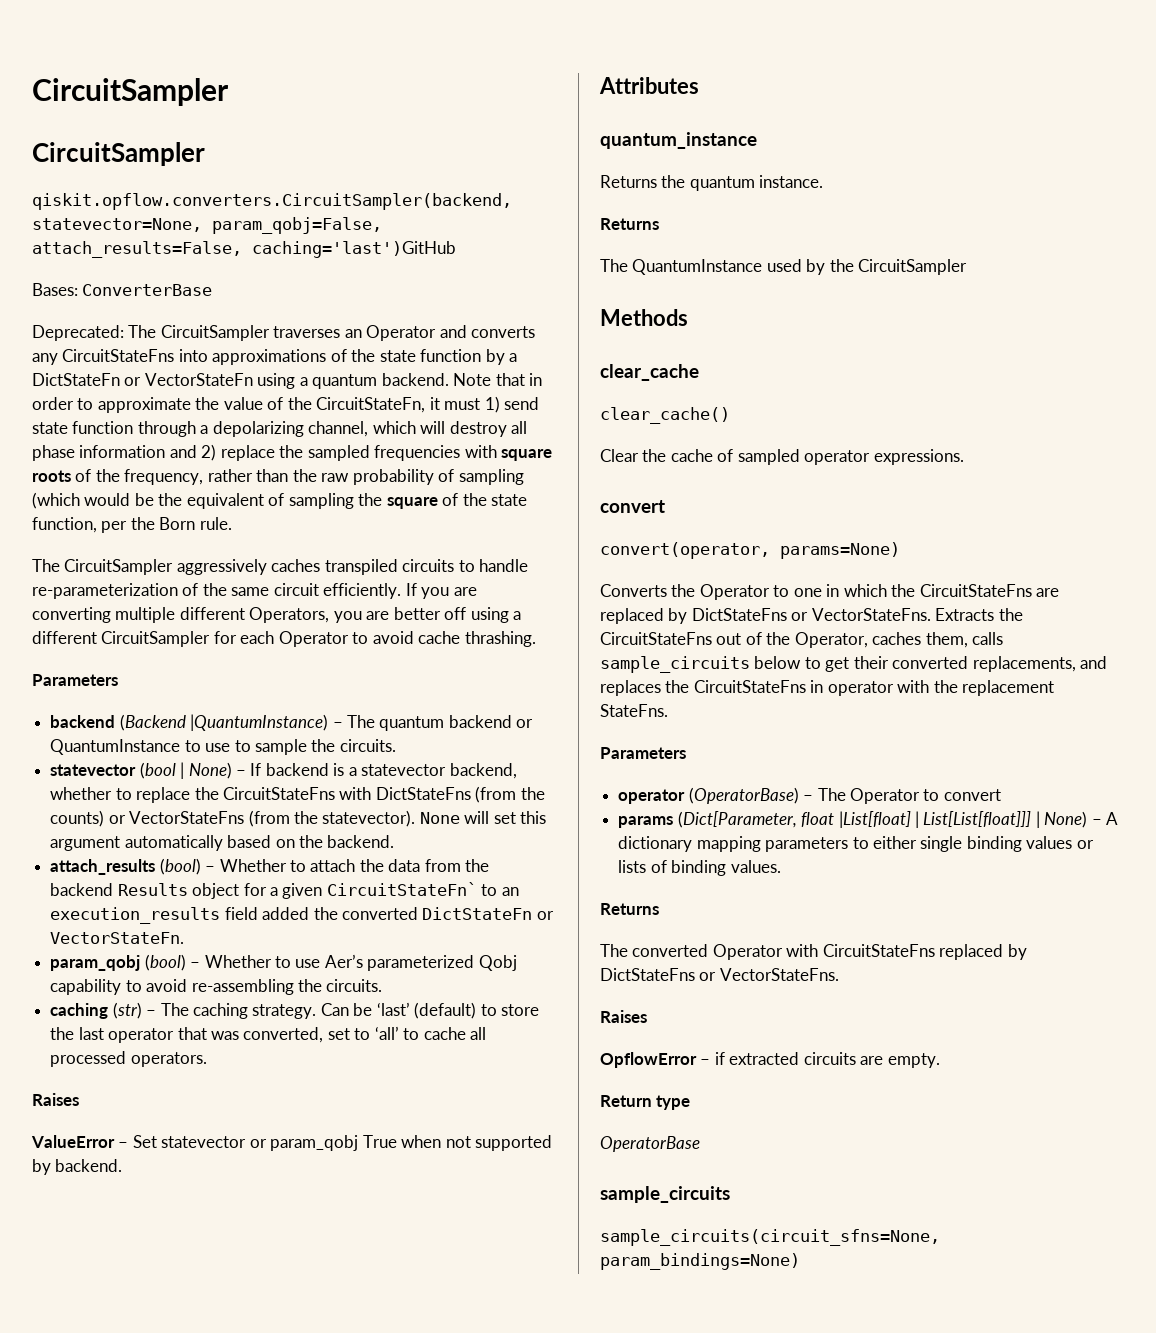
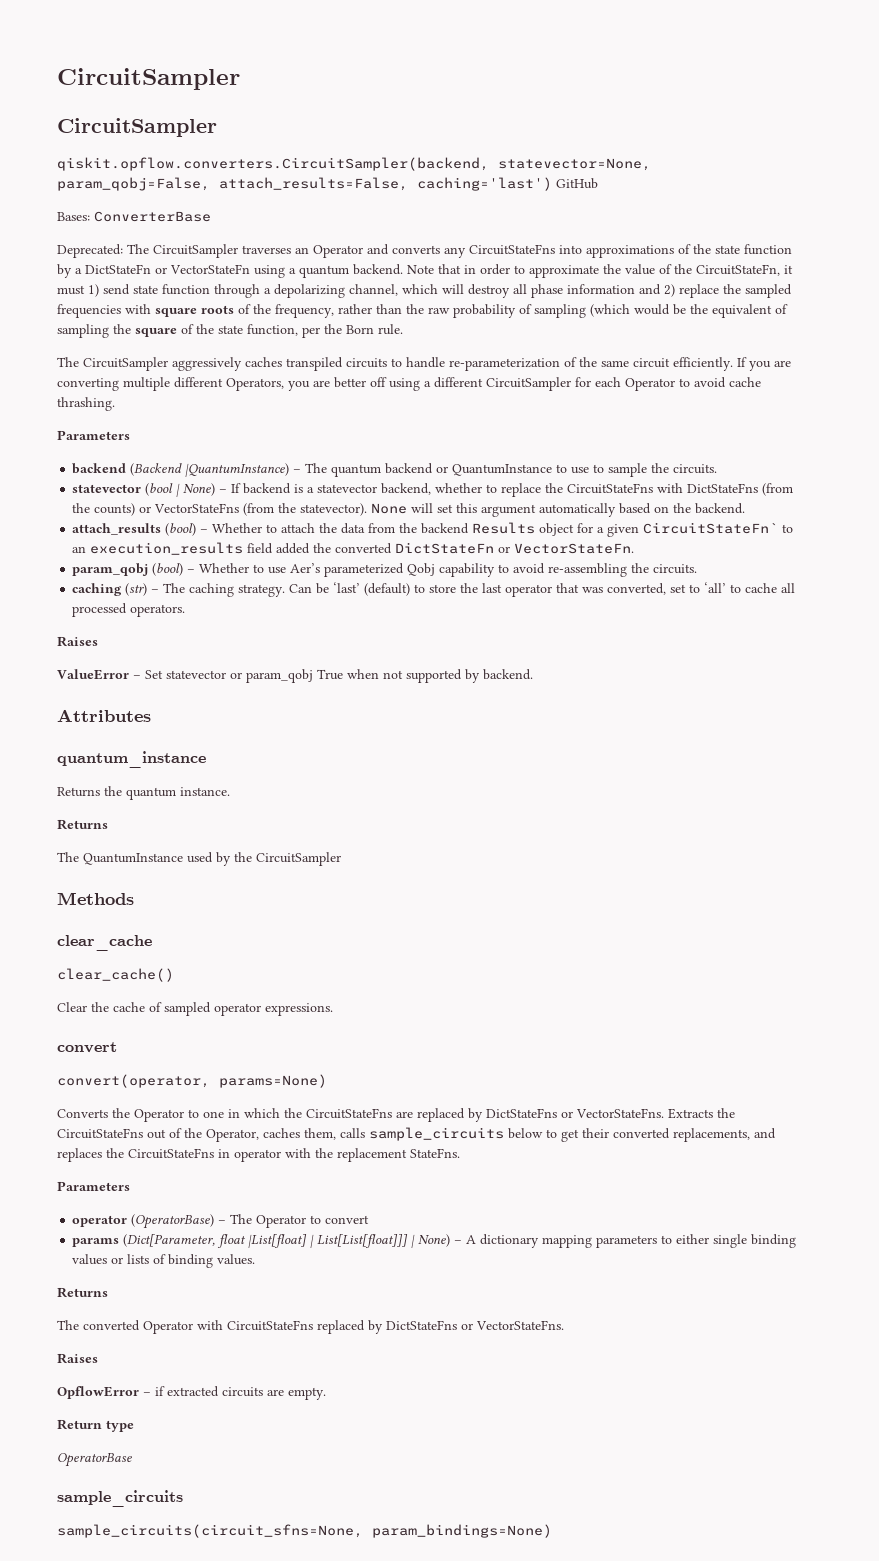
- qiskit.opflow.converters.CircuitSampler(backend, statevector=None, param_qobj=False, attach_results=False, caching='last')GitHub
+ qiskit.opflow.converters.CircuitSampler(backend, statevector=None, param_qobj=False, attach_results=False, caching='last') GitHub

